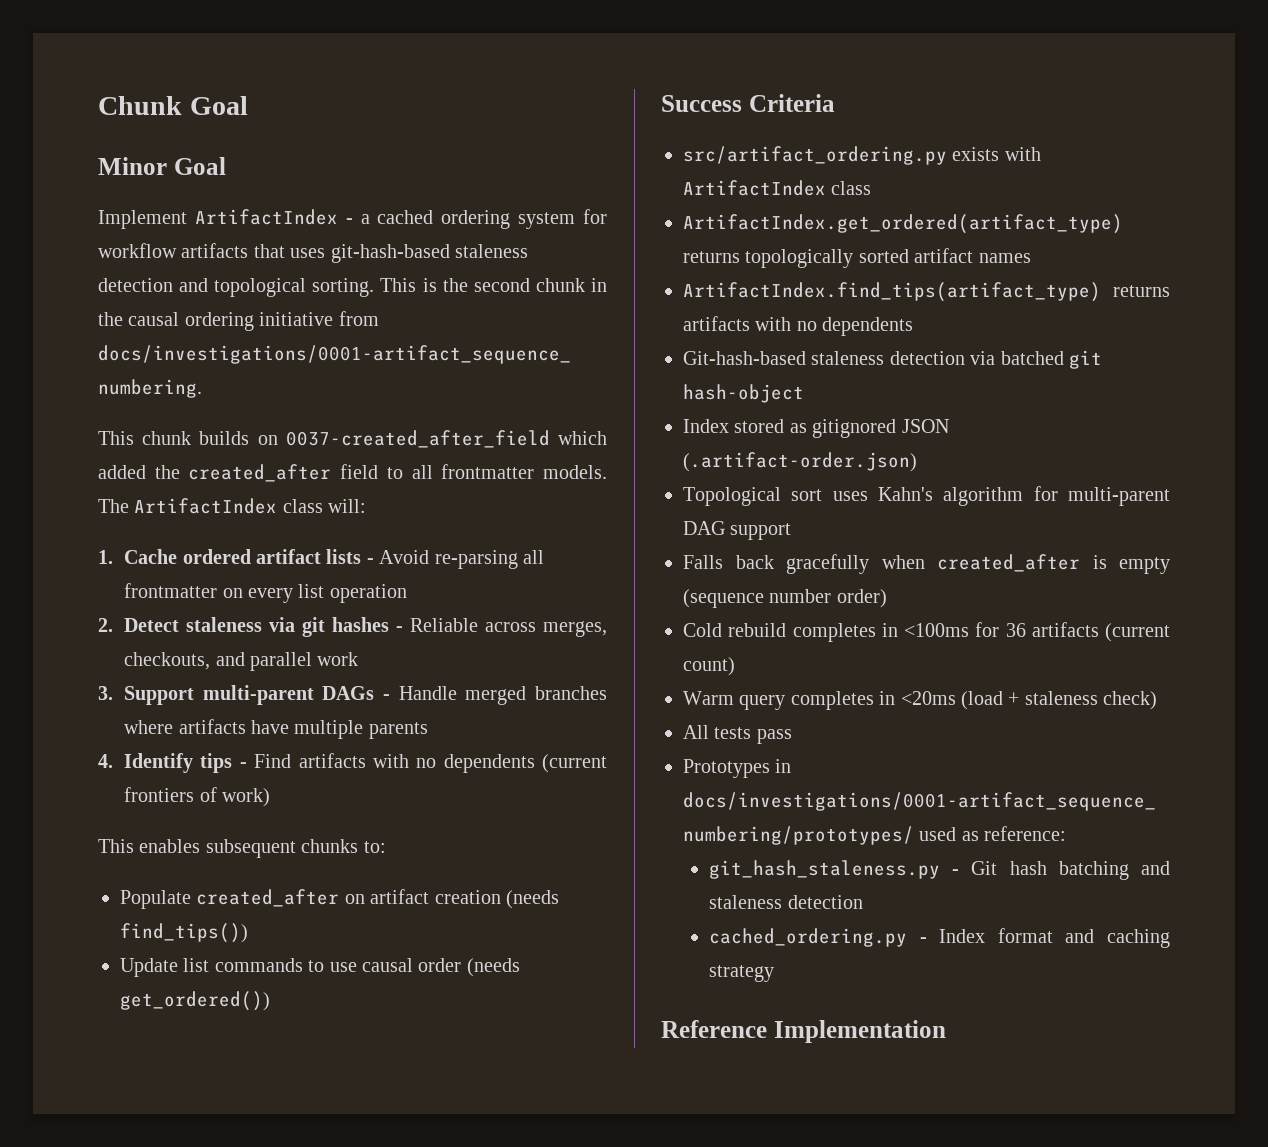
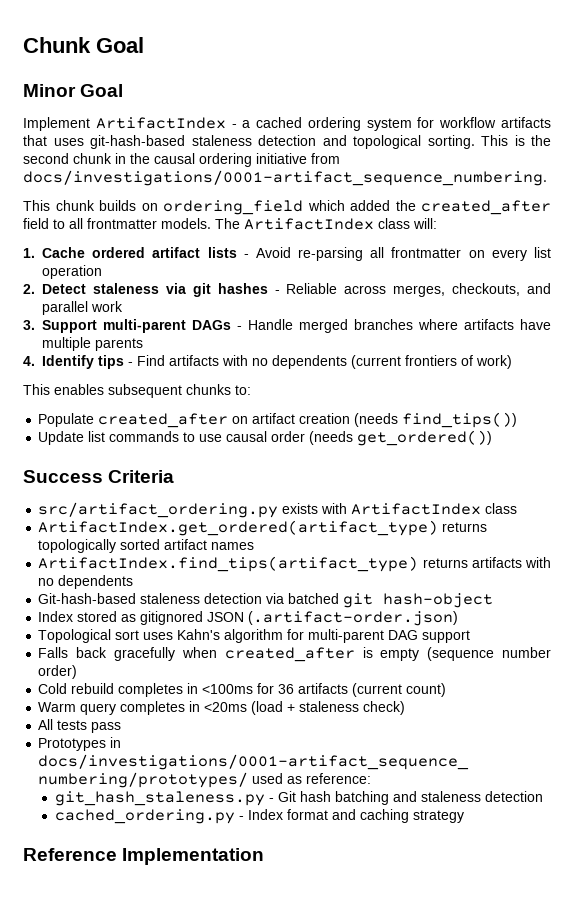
- This chunk builds on 0037-created_after_field which added the created_after field to all frontmatter models.
+ This chunk builds on ordering_field which added the created_after field to all frontmatter models.

